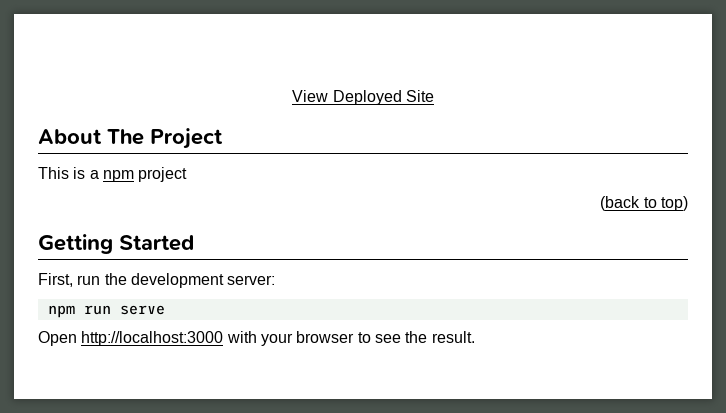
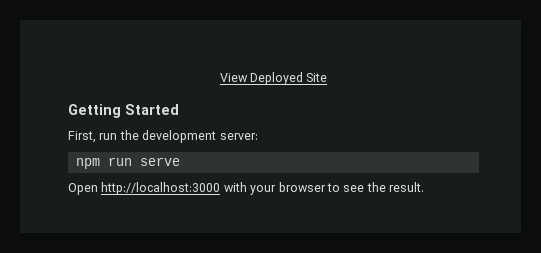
- About The Project
- This is a npm project
- (back to top)

